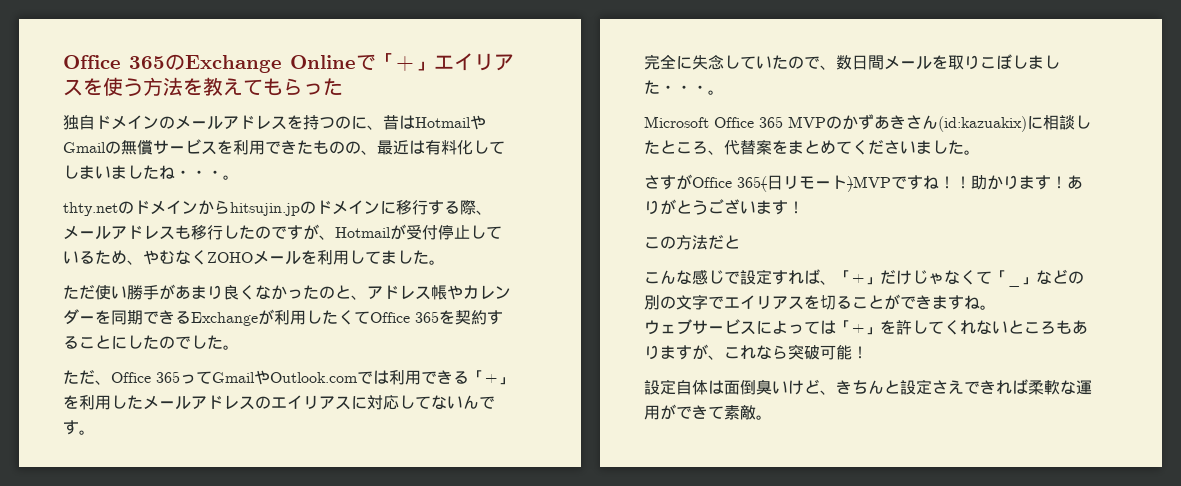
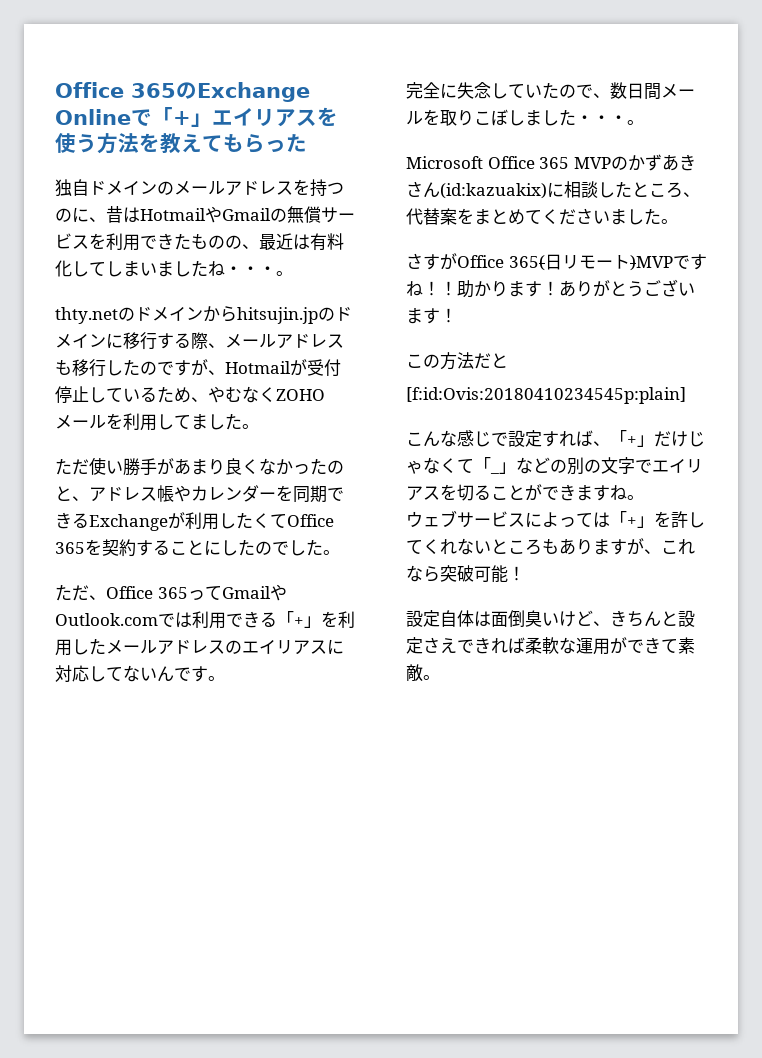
+ [f:id:Ovis:20180410234545p:plain]

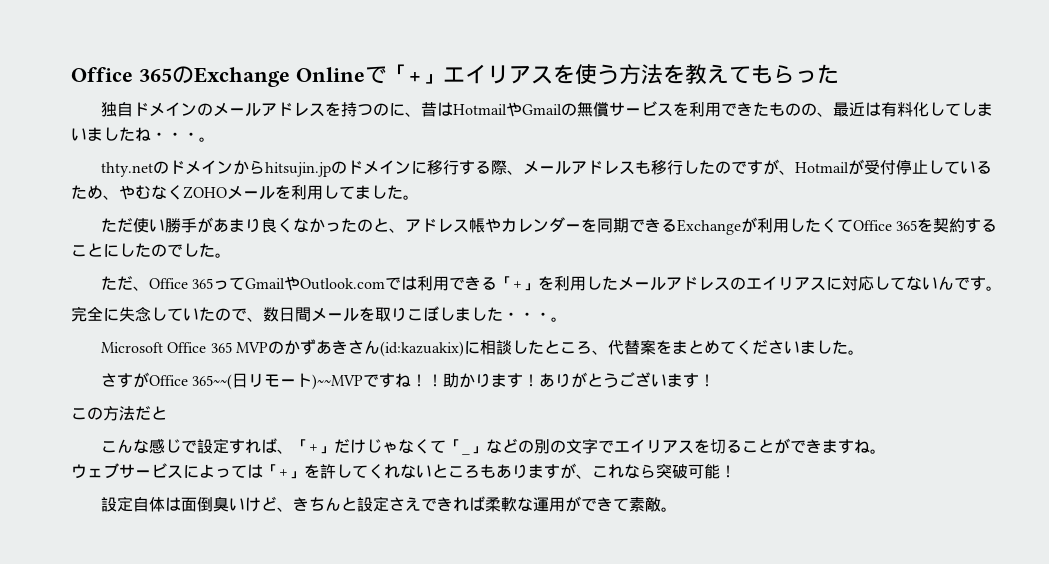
- さすがOffice 365(日リモート)MVPですね！
+ さすがOffice 365~~(日リモート)~~MVPですね！
- [f:id:Ovis:20180410234545p:plain]

